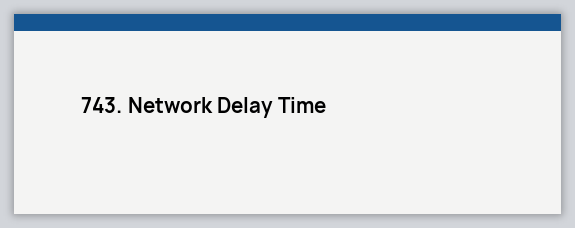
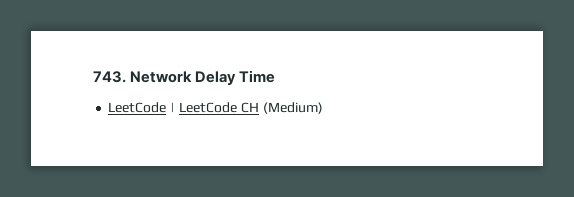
+ LeetCode | LeetCode CH (Medium)

